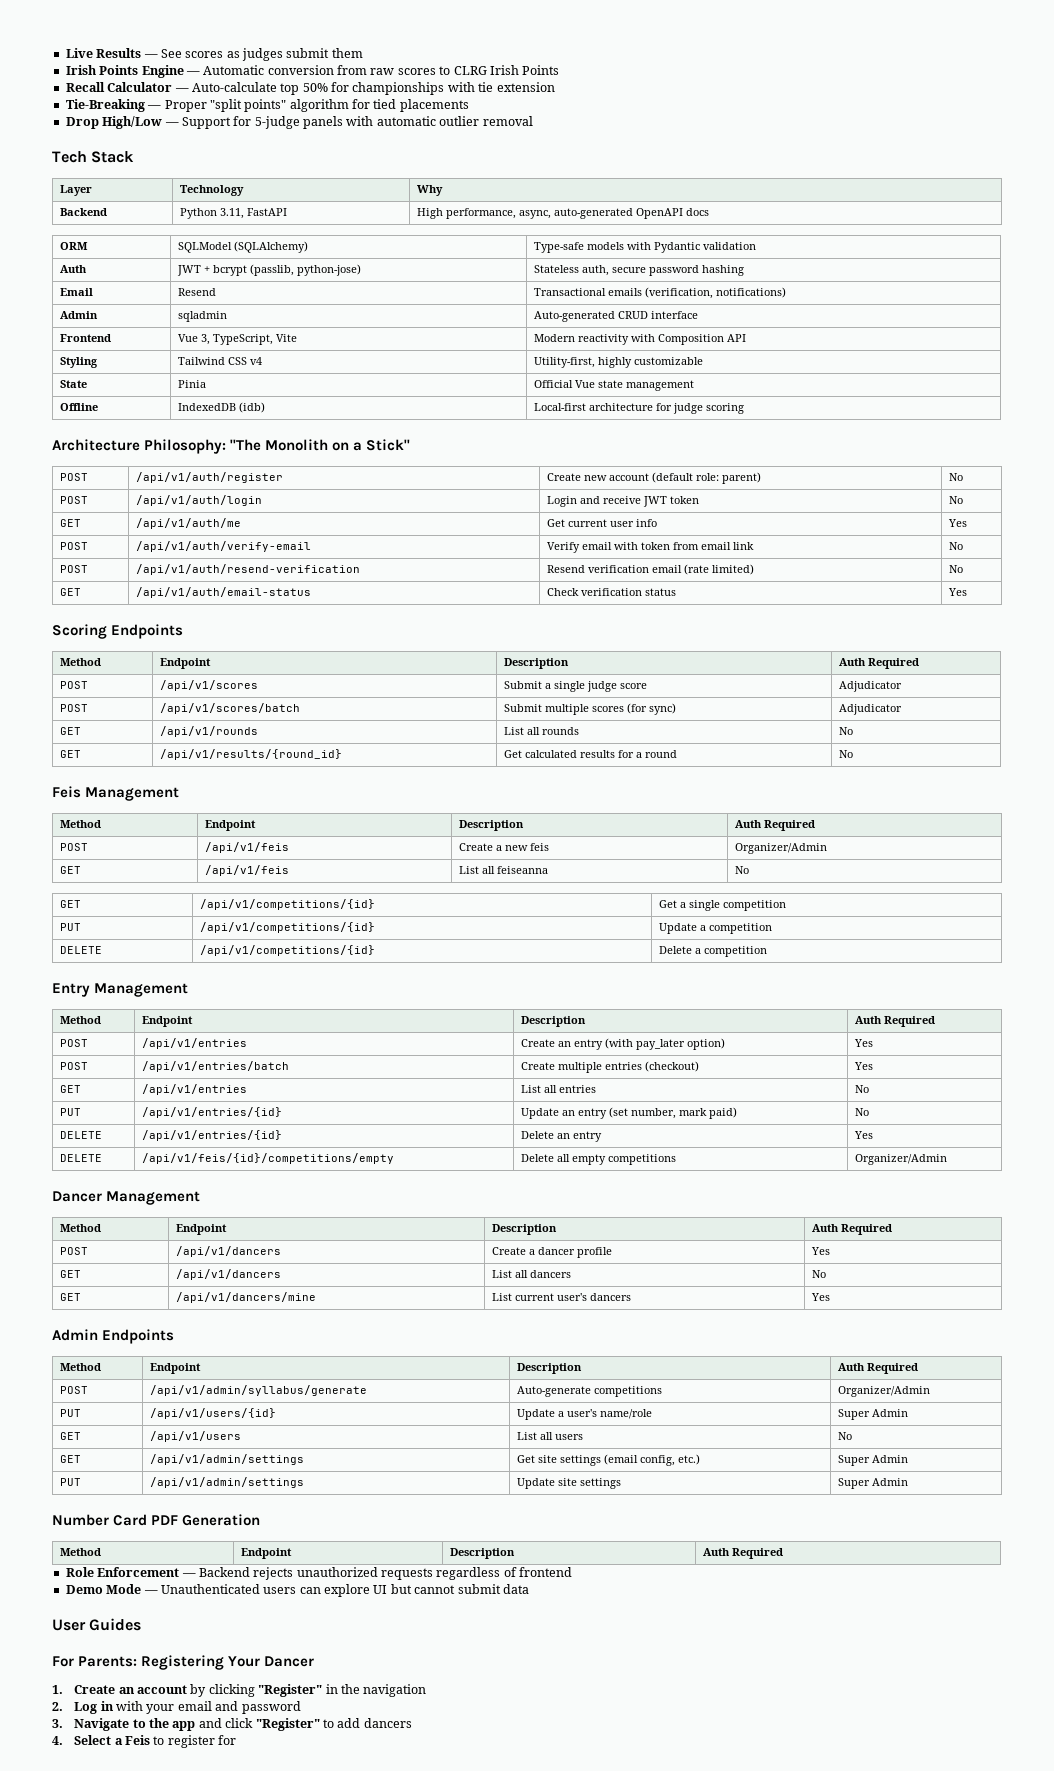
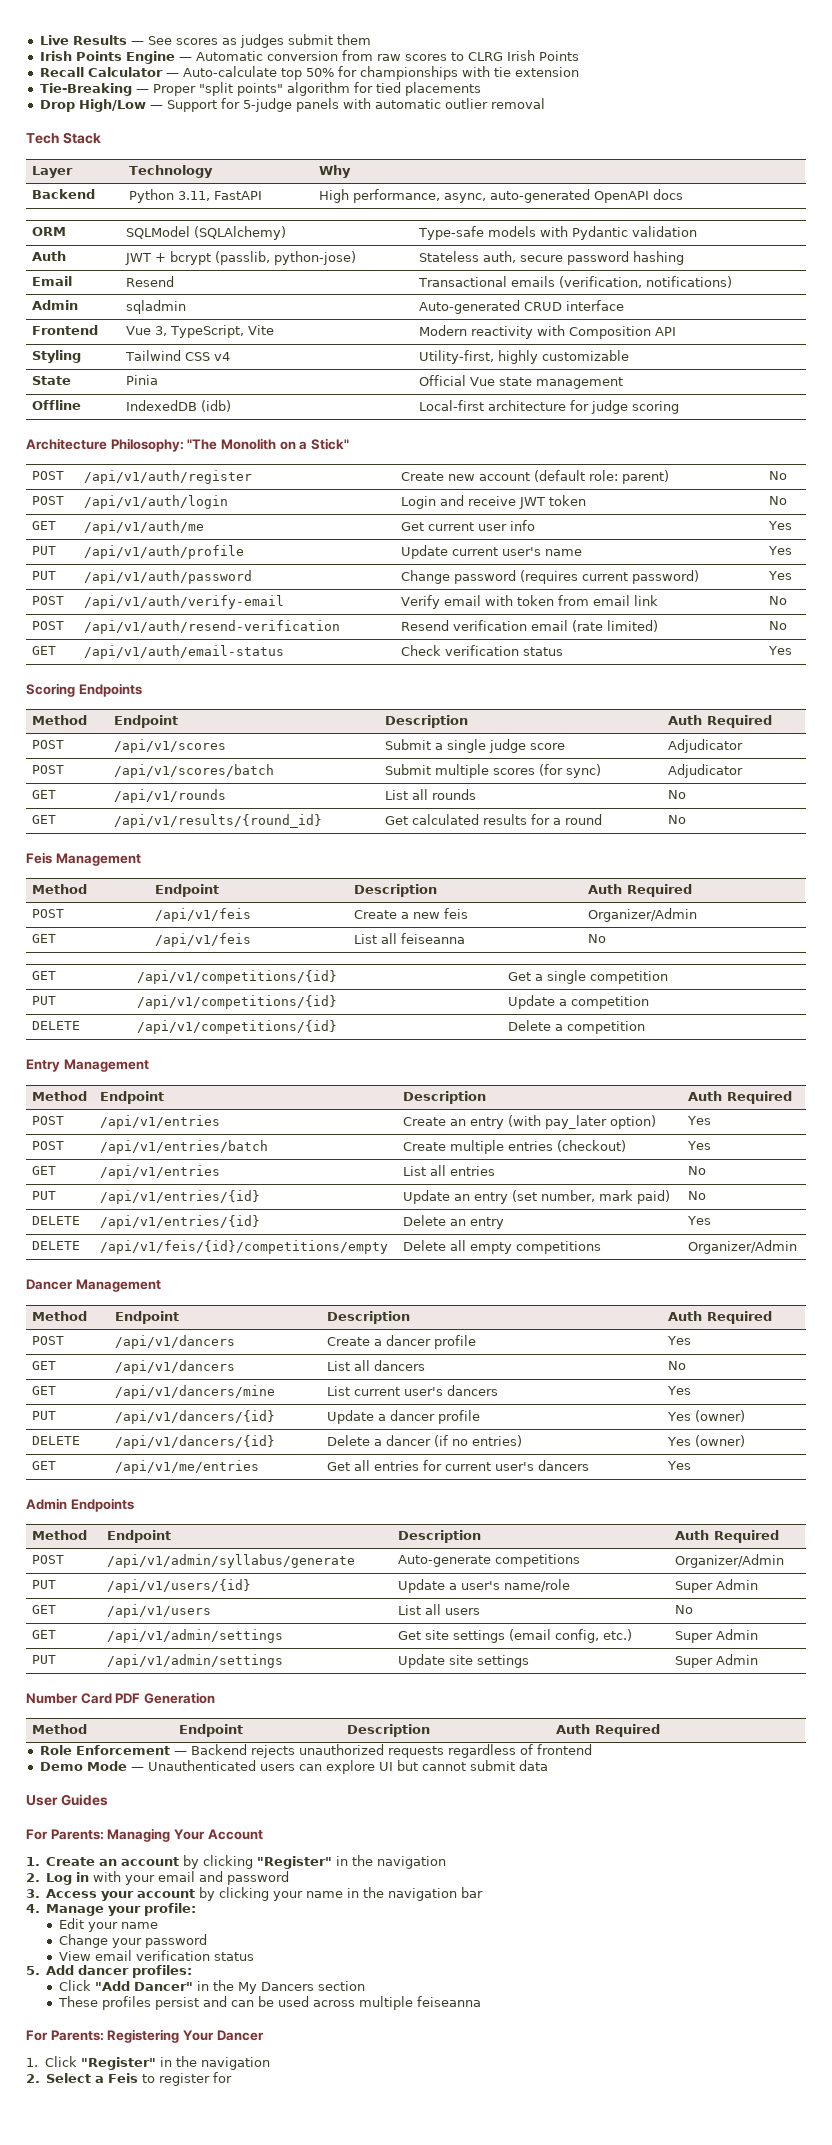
+ PUT | /api/v1/auth/profile | Update current user's name | Yes
+ PUT | /api/v1/auth/password | Change password (requires current password) | Yes
+ PUT | /api/v1/dancers/{id} | Update a dancer profile | Yes (owner)
+ DELETE | /api/v1/dancers/{id} | Delete a dancer (if no entries) | Yes (owner)
+ GET | /api/v1/me/entries | Get all entries for current user's dancers | Yes
- For Parents: Registering Your Dancer
+ For Parents: Managing Your Account
- 3. Navigate to the app and click "Register" to add dancers
- 4. Select a Feis to register for
+ 3. Access your account by clicking your name in the navigation bar
+ 4. Manage your profile:
+ Edit your name
+ Change your password
+ View email verification status
+ 5. Add dancer profiles:
+ Click "Add Dancer" in the My Dancers section
+ These profiles persist and can be used across multiple feiseanna
+ For Parents: Registering Your Dancer
+ 1. Click "Register" in the navigation
+ 2. Select a Feis to register for

